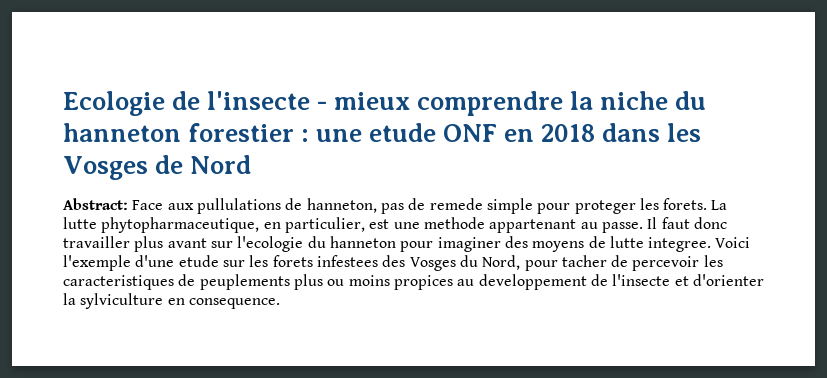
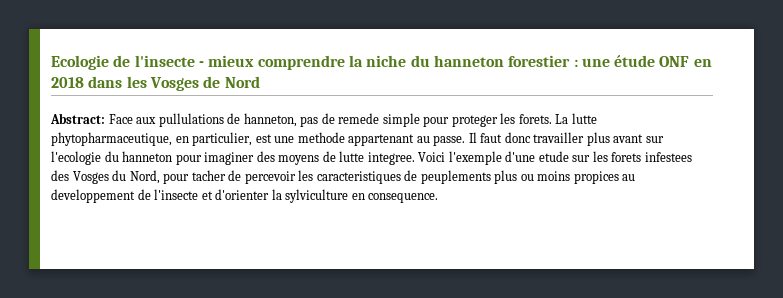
- Ecologie de l'insecte - mieux comprendre la niche du hanneton forestier : une etude ONF en 2018 dans les Vosges de Nord
+ Ecologie de l'insecte - mieux comprendre la niche du hanneton forestier : une étude ONF en 2018 dans les Vosges de Nord

